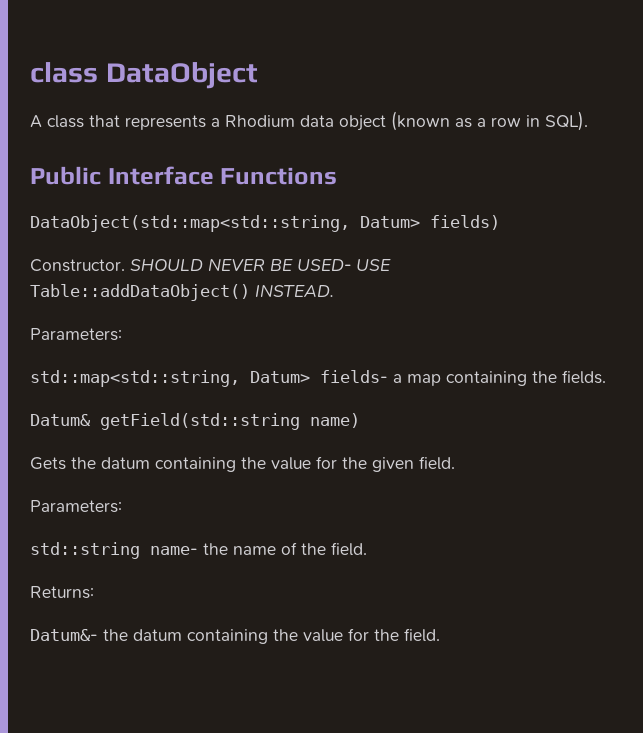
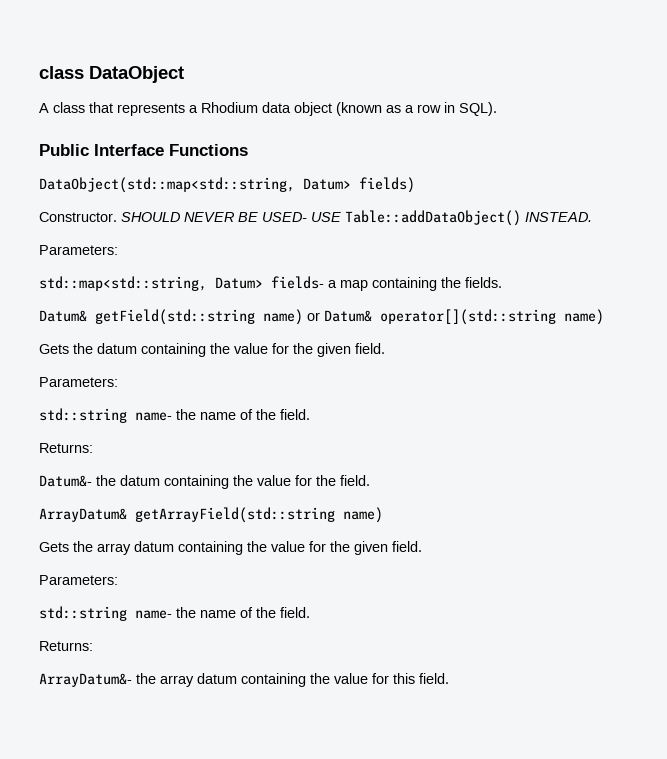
- Datum& getField(std::string name)
+ Datum& getField(std::string name) or Datum& operator[](std::string name)
+ ArrayDatum& getArrayField(std::string name)
+ Gets the array datum containing the value for the given field.
+ Parameters:
+ std::string name- the name of the field.
+ Returns:
+ ArrayDatum&- the array datum containing the value for this field.

